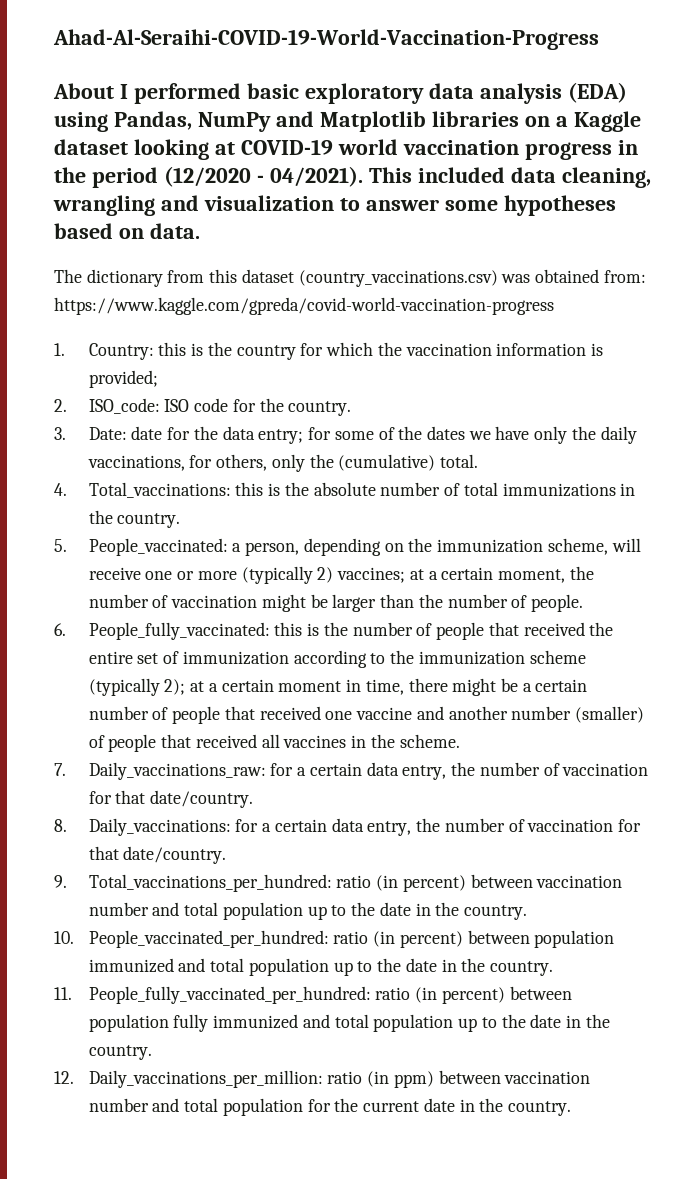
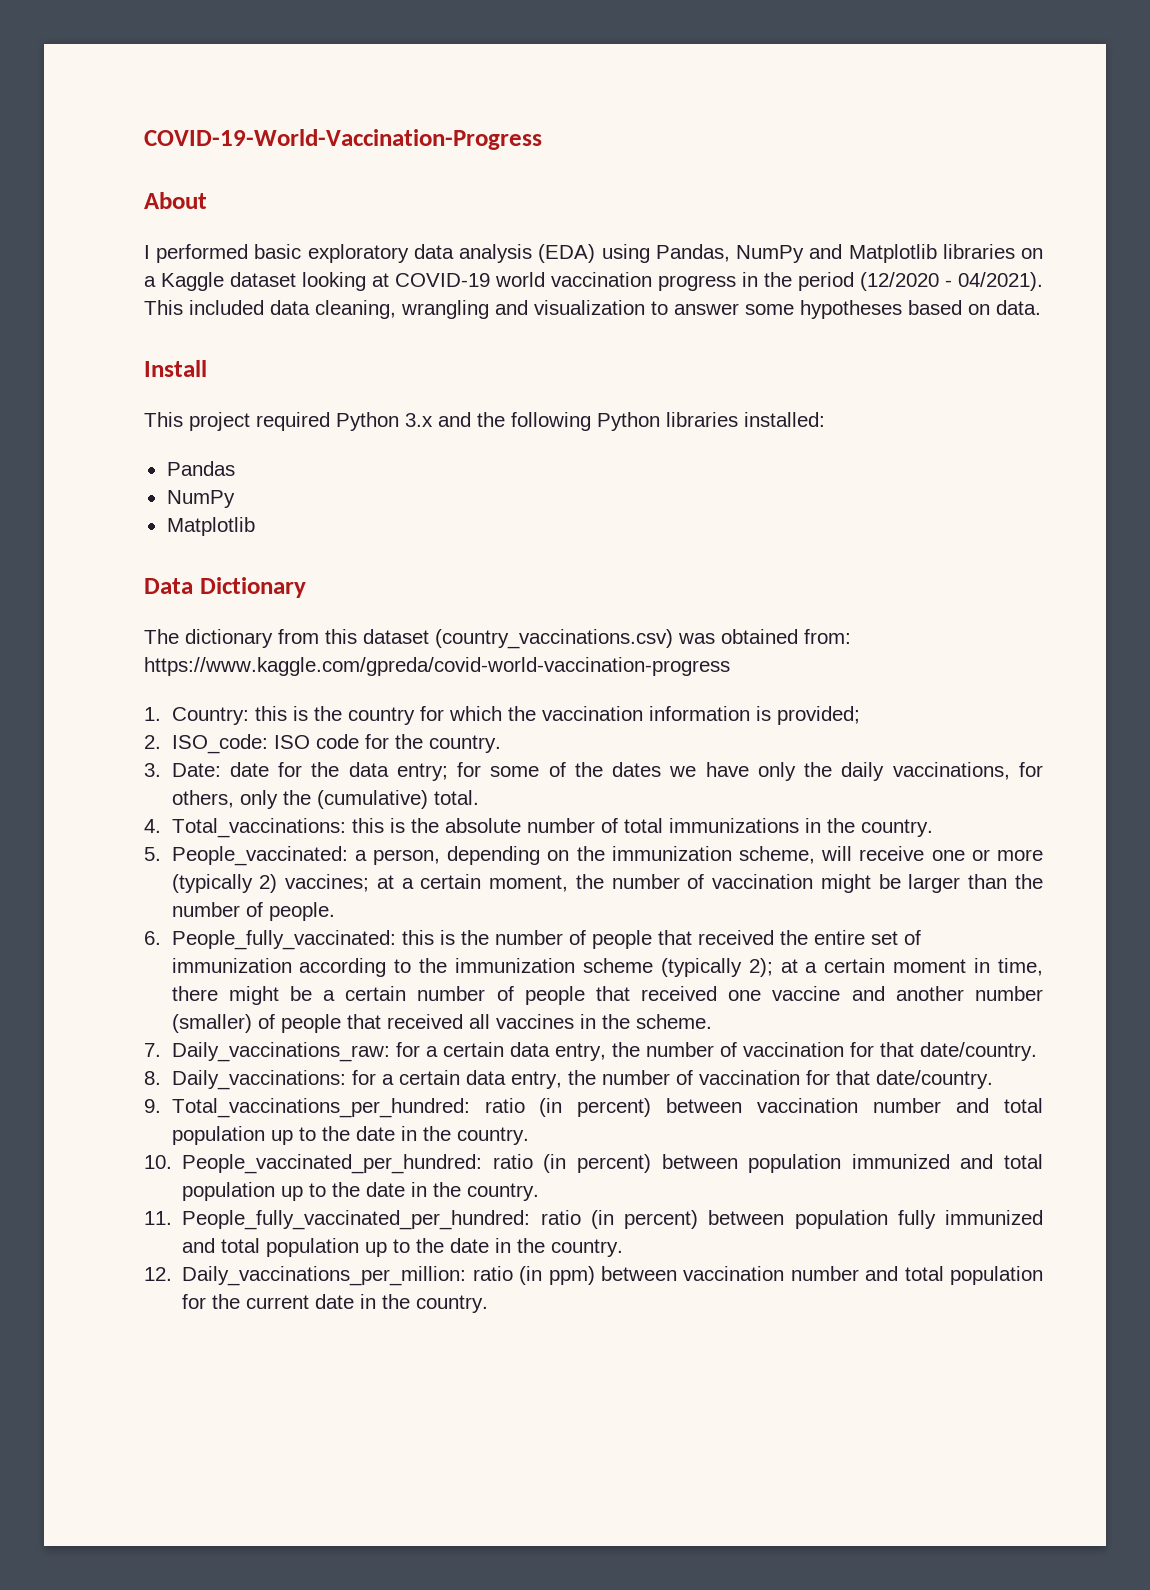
- Ahad-Al-Seraihi-COVID-19-World-Vaccination-Progress
+ COVID-19-World-Vaccination-Progress
- About I performed basic exploratory data analysis (EDA) using Pandas, NumPy and Matplotlib libraries on a Kaggle dataset looking at COVID-19 world vaccination progress in the period (12/2020 - 04/2021).
+ About
+ I performed basic exploratory data analysis (EDA) using Pandas, NumPy and Matplotlib libraries on a Kaggle dataset looking at COVID-19 world vaccination progress in the period (12/2020 - 04/2021).
+ Install
+ This project required Python 3.x and the following Python libraries installed:
+ Pandas
+ NumPy
+ Matplotlib
+ Data Dictionary

